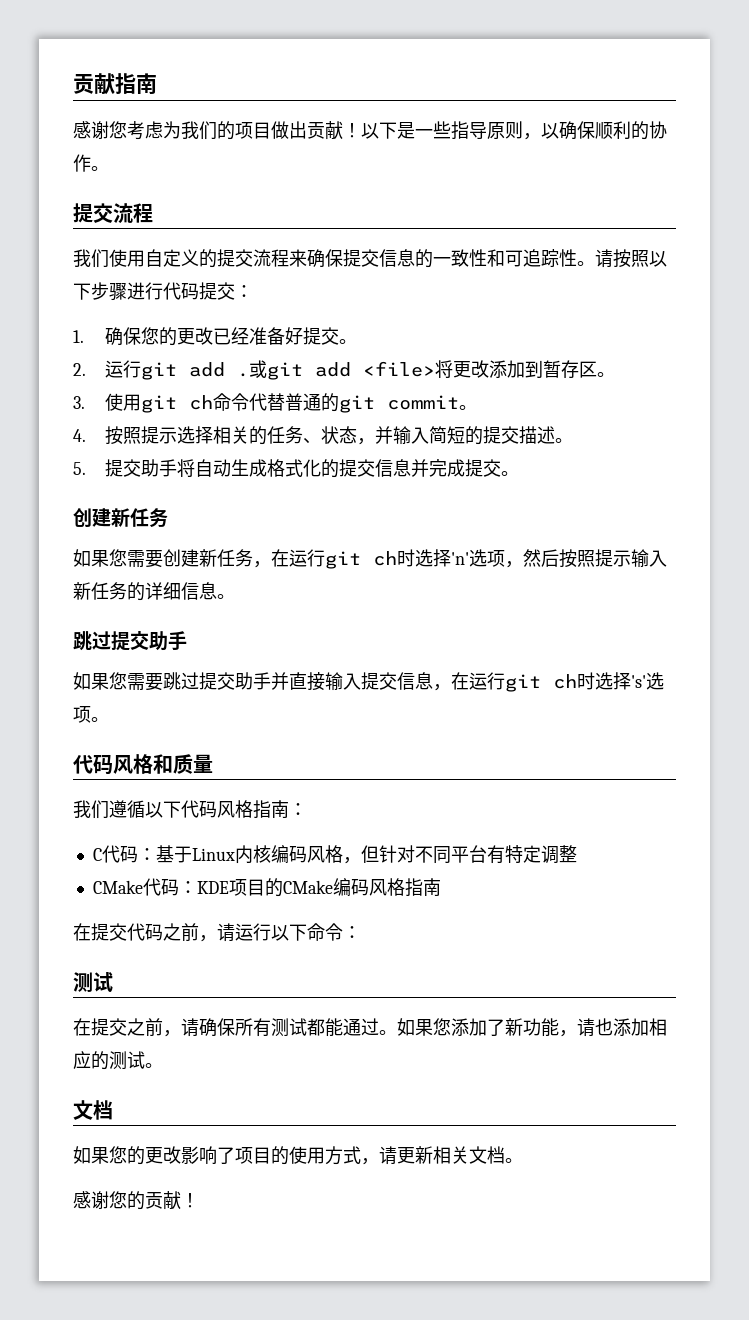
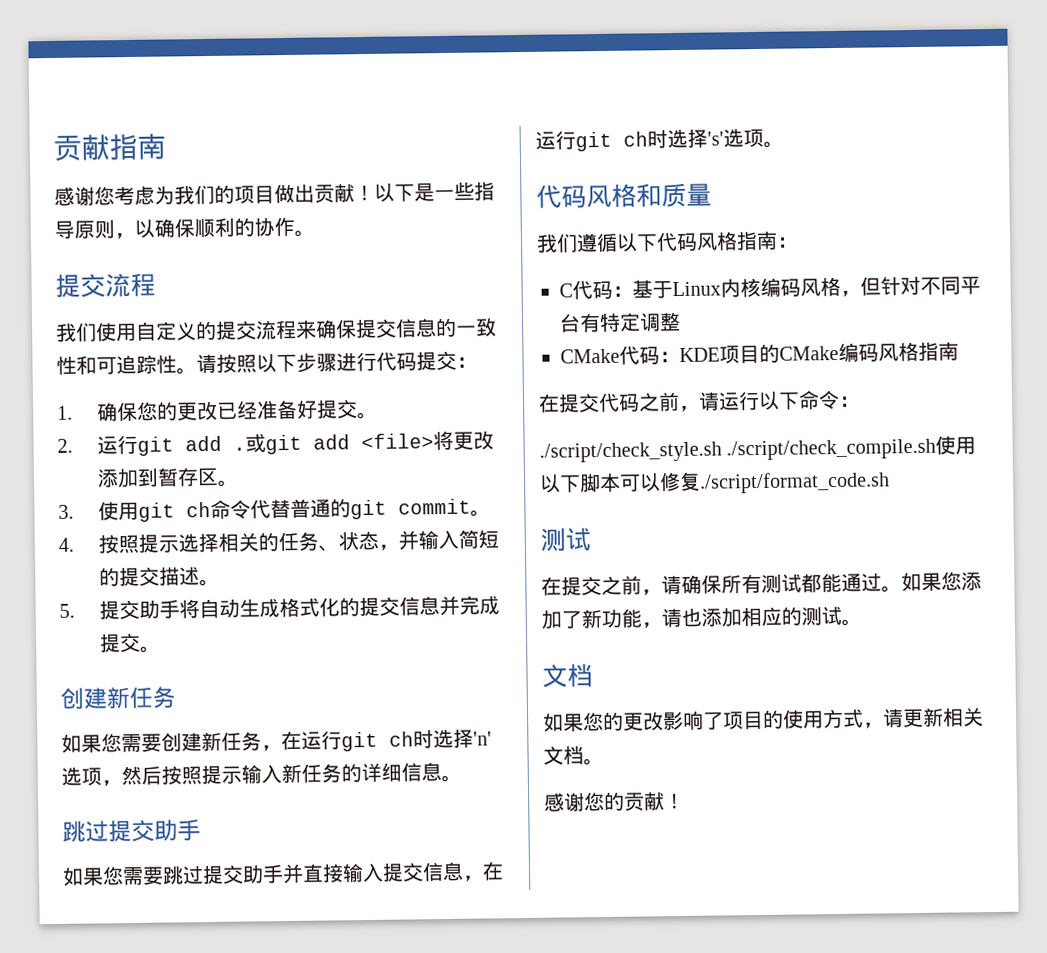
+ ./script/check_style.sh ./script/check_compile.sh使用以下脚本可以修复./script/format_code.sh

